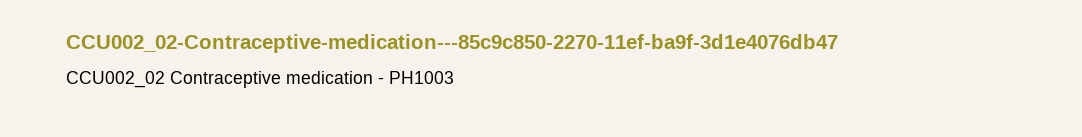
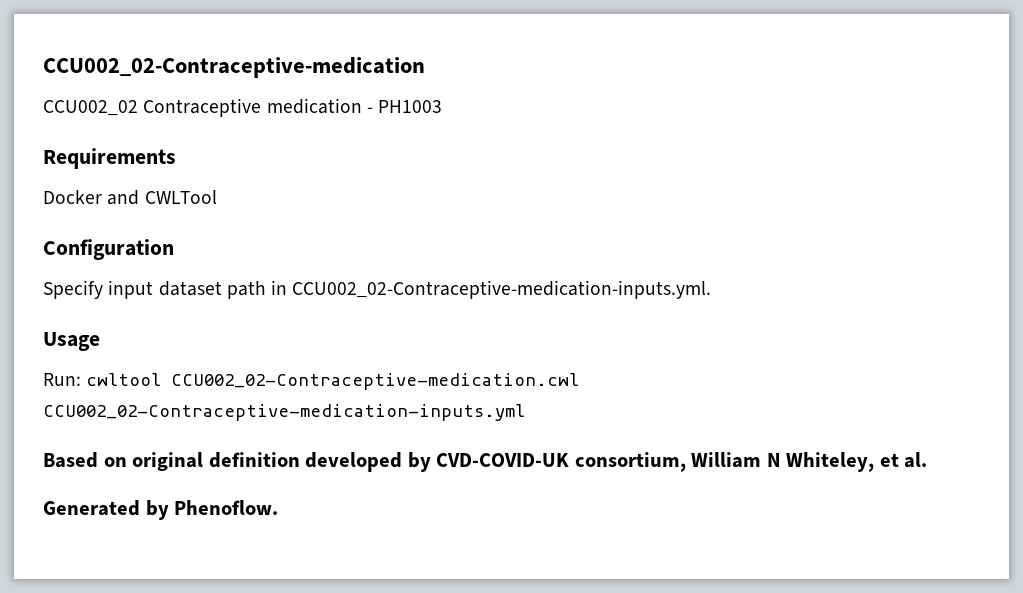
- CCU002_02-Contraceptive-medication---85c9c850-2270-11ef-ba9f-3d1e4076db47
+ CCU002_02-Contraceptive-medication
+ Requirements
+ Docker and CWLTool
+ Configuration
+ Specify input dataset path in CCU002_02-Contraceptive-medication-inputs.yml.
+ Usage
+ Run: cwltool CCU002_02-Contraceptive-medication.cwl CCU002_02-Contraceptive-medication-inputs.yml
+ Based on original definition developed by CVD-COVID-UK consortium, William N Whiteley, et al.
+ Generated by Phenoflow.

